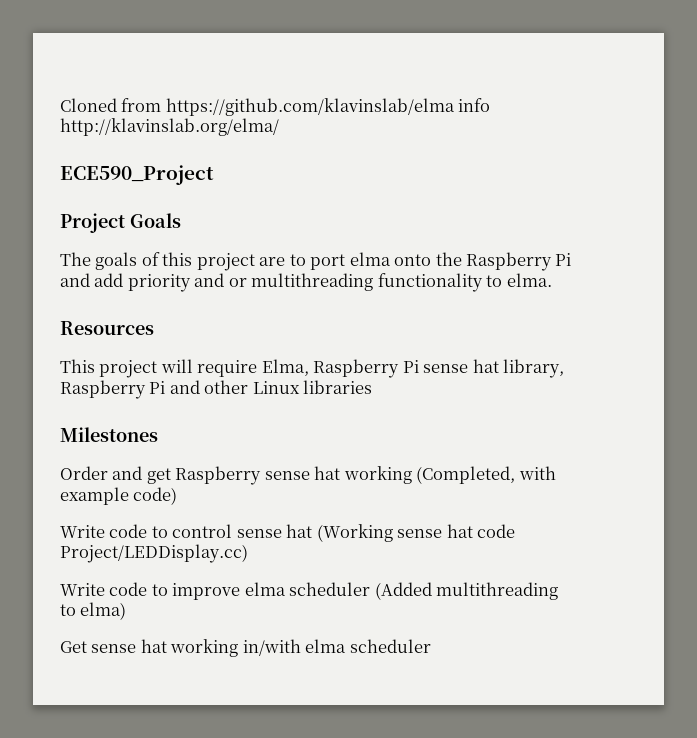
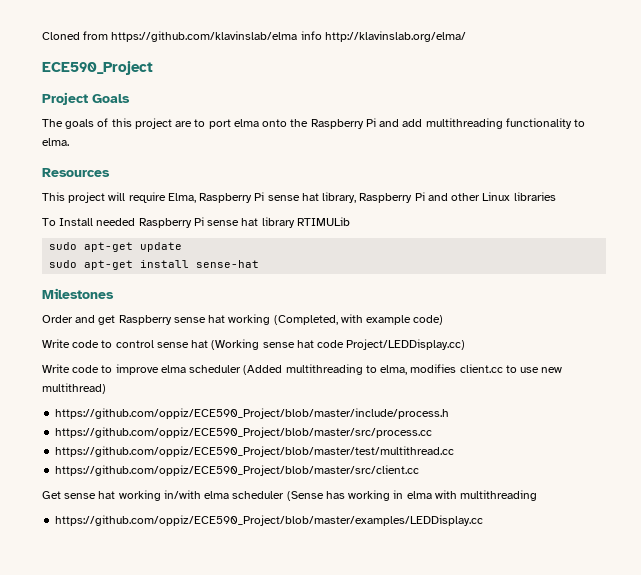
- The goals of this project are to port elma onto the Raspberry Pi and add priority and or multithreading functionality to elma.
+ The goals of this project are to port elma onto the Raspberry Pi and add multithreading functionality to elma.
+ To Install needed Raspberry Pi sense hat library RTIMULib
+ sudo apt-get update
+ sudo apt-get install sense-hat
- Write code to improve elma scheduler (Added multithreading to elma)
+ Write code to improve elma scheduler (Added multithreading to elma, modifies client.cc to use new multithread)
+ https://github.com/oppiz/ECE590_Project/blob/master/include/process.h
+ https://github.com/oppiz/ECE590_Project/blob/master/src/process.cc
+ https://github.com/oppiz/ECE590_Project/blob/master/test/multithread.cc
+ https://github.com/oppiz/ECE590_Project/blob/master/src/client.cc
- Get sense hat working in/with elma scheduler
+ Get sense hat working in/with elma scheduler (Sense has working in elma with multithreading
+ https://github.com/oppiz/ECE590_Project/blob/master/examples/LEDDisplay.cc

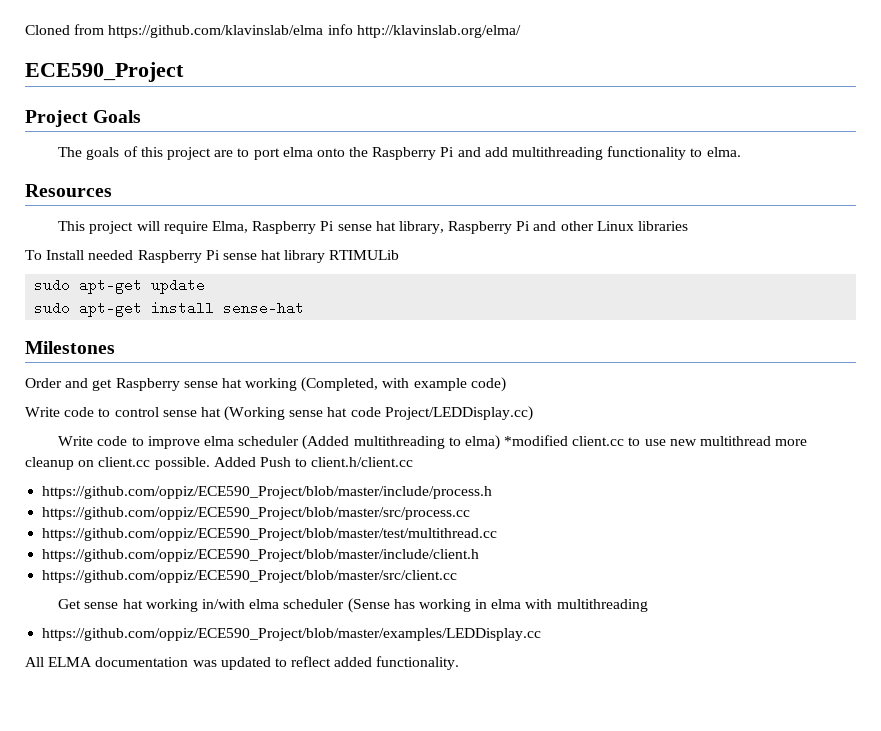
- Write code to improve elma scheduler (Added multithreading to elma, modifies client.cc to use new multithread)
+ Write code to improve elma scheduler (Added multithreading to elma) *modified client.cc to use new multithread more cleanup on client.cc possible. Added Push to client.h/client.cc
+ https://github.com/oppiz/ECE590_Project/blob/master/include/client.h
+ All ELMA documentation was updated to reflect added functionality.

